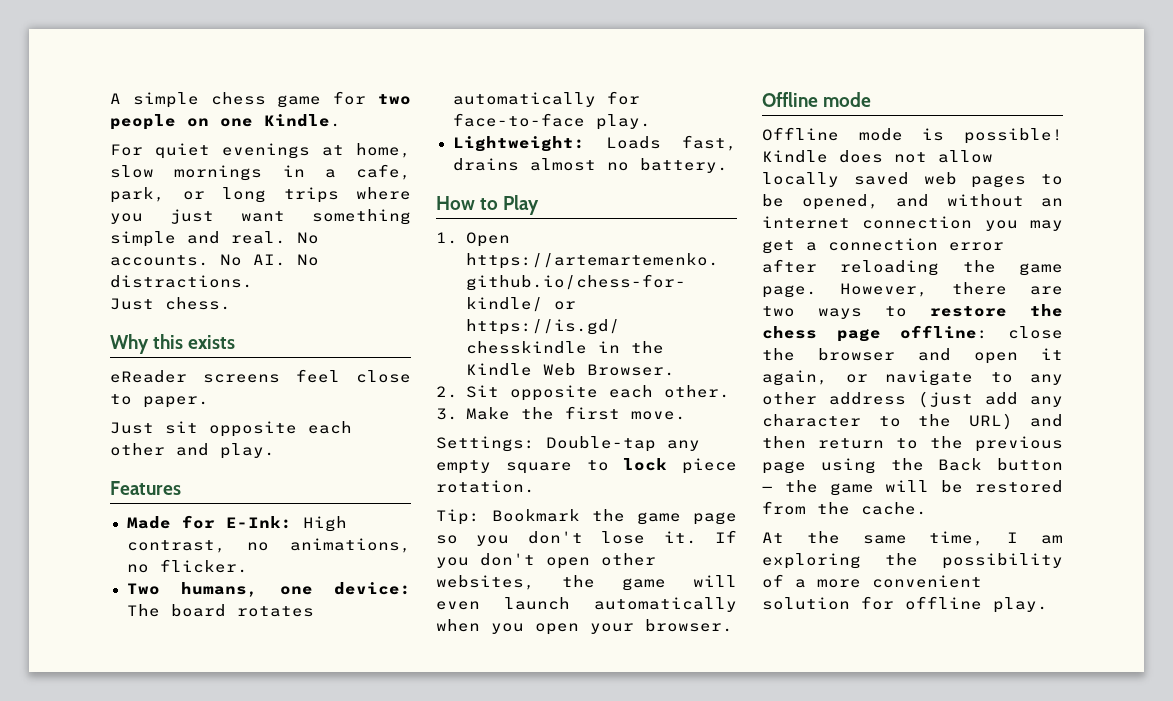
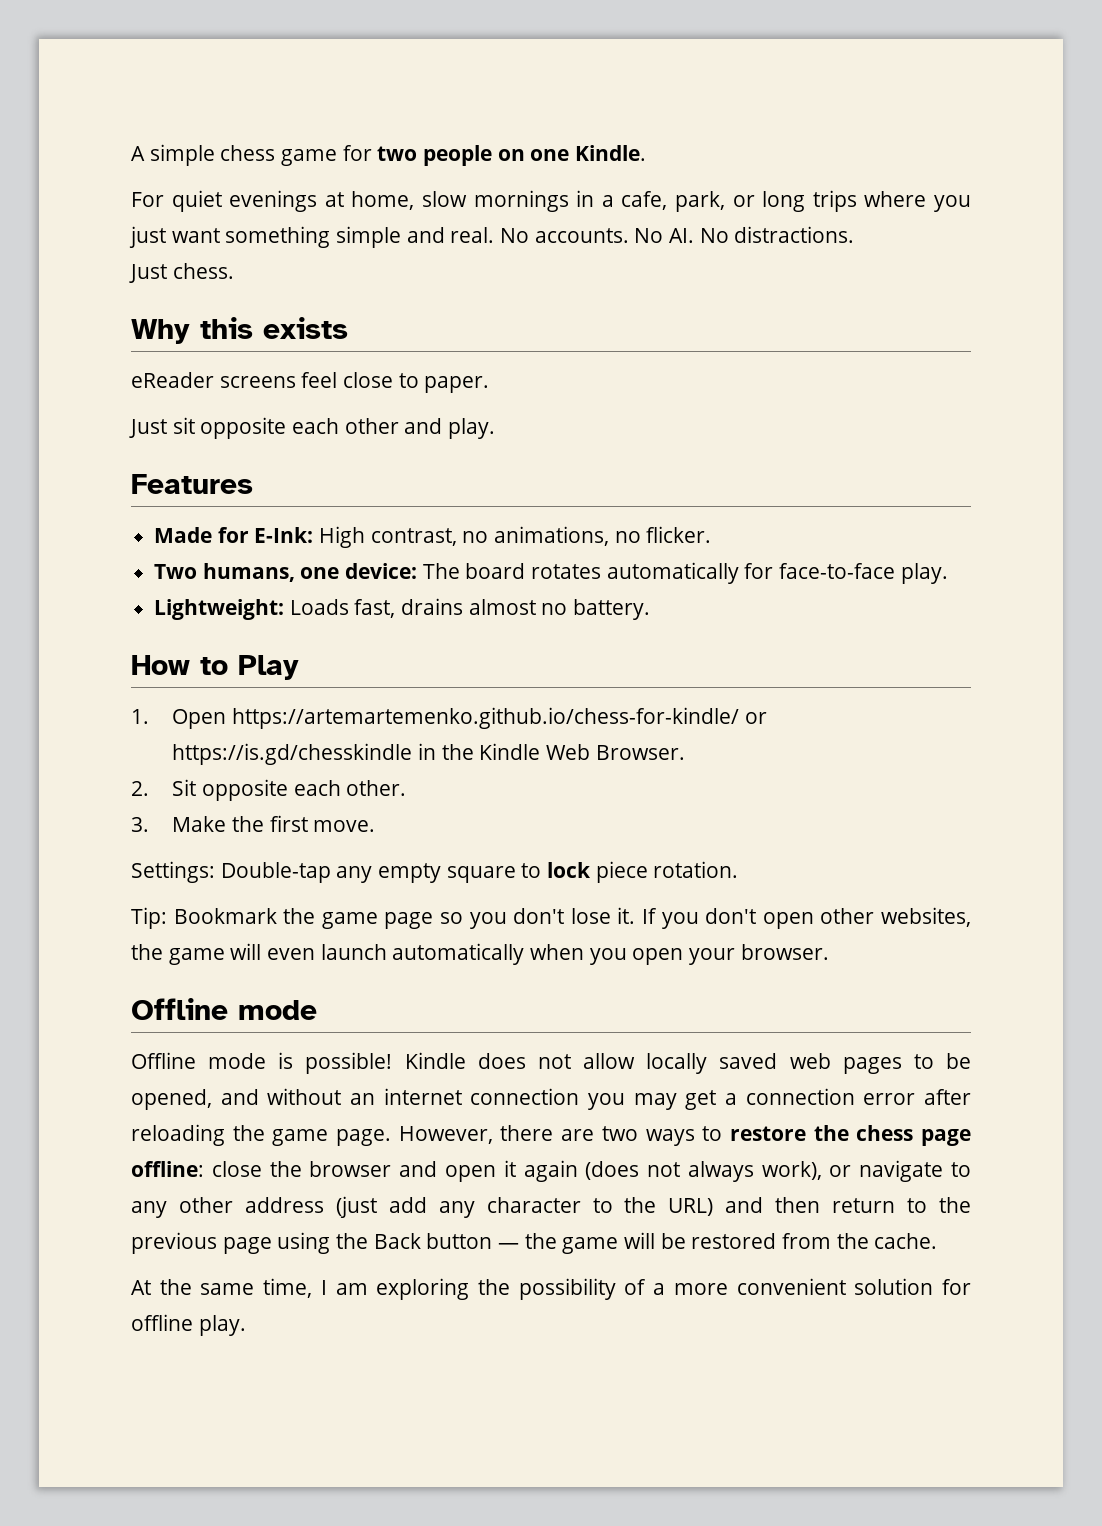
- However, there are two ways to restore the chess page offline: close the browser and open it again, or navigate to any other address (just add any character to the URL) and then return to the previous page using the Back button — the game will be restored from the cache.
+ However, there are two ways to restore the chess page offline: close the browser and open it again (does not always work), or navigate to any other address (just add any character to the URL) and then return to the previous page using the Back button — the game will be restored from the cache.

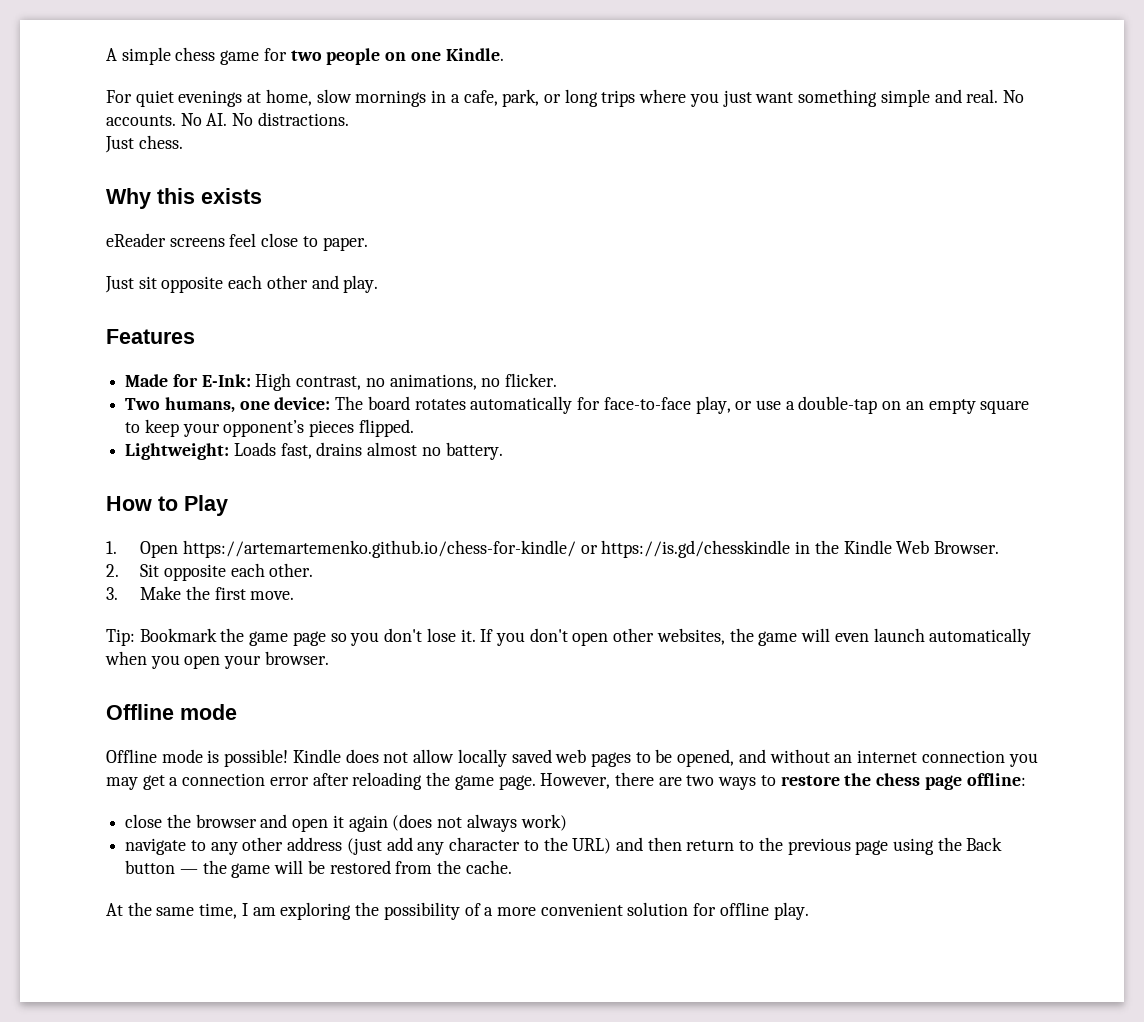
- Two humans, one device: The board rotates automatically for face-to-face play.
+ Two humans, one device: The board rotates automatically for face-to-face play, or use a double-tap on an empty square to keep your opponent’s pieces flipped.
- Settings: Double-tap any empty square to lock piece rotation.
- However, there are two ways to restore the chess page offline: close the browser and open it again (does not always work), or navigate to any other address (just add any character to the URL) and then return to the previous page using the Back button — the game will be restored from the cache.
+ However, there are two ways to restore the chess page offline:
+ close the browser and open it again (does not always work)
+ navigate to any other address (just add any character to the URL) and then return to the previous page using the Back button — the game will be restored from the cache.

